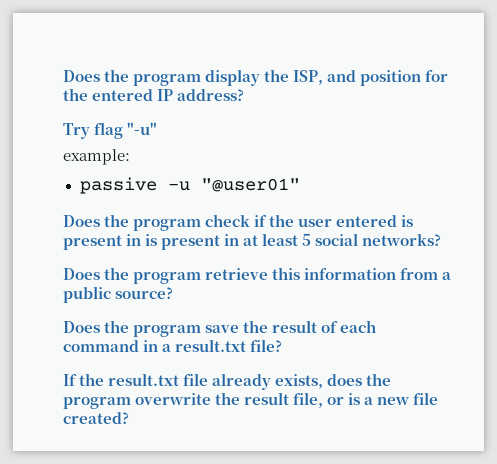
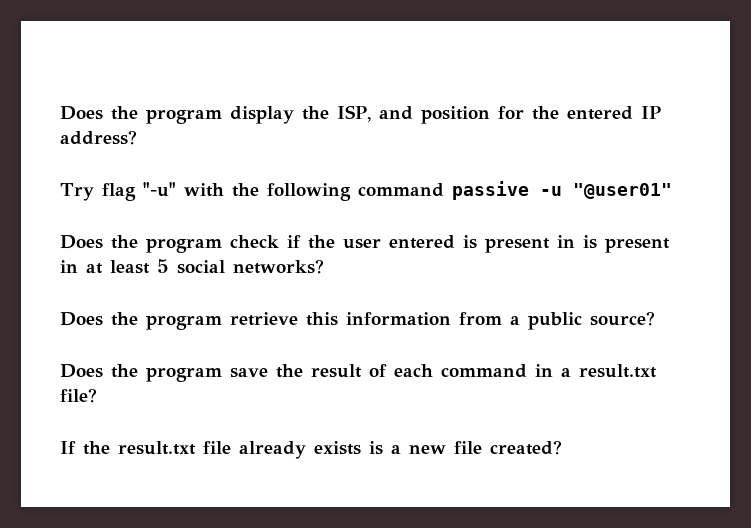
- Try flag "-u"
- example:
- passive -u "@user01"
+ Try flag "-u" with the following command passive -u "@user01"
- If the result.txt file already exists, does the program overwrite the result file, or is a new file created?
+ If the result.txt file already exists is a new file created?

